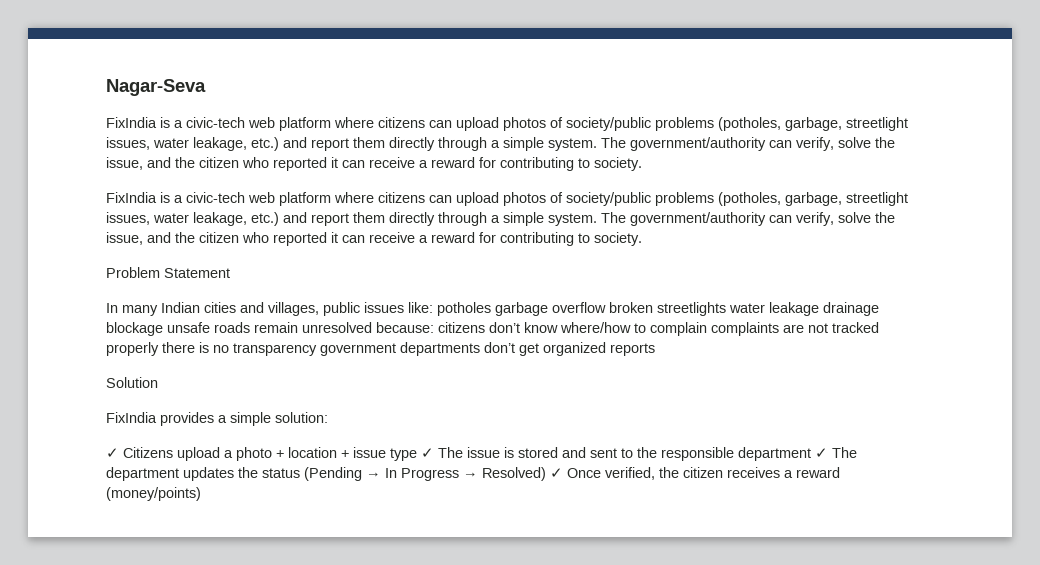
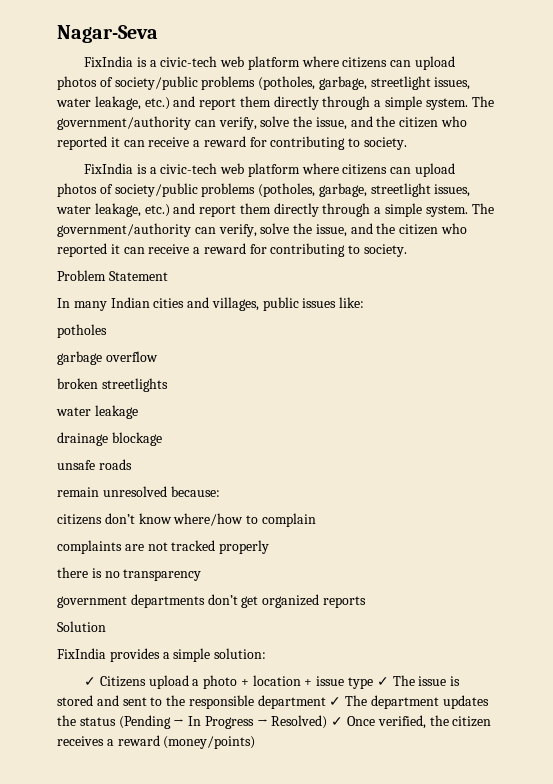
- In many Indian cities and villages, public issues like: potholes garbage overflow broken streetlights water leakage drainage blockage unsafe roads remain unresolved because: citizens don’t know where/how to complain complaints are not tracked properly there is no transparency government departments don’t get organized reports
+ In many Indian cities and villages, public issues like:
+ potholes
+ garbage overflow
+ broken streetlights
+ water leakage
+ drainage blockage
+ unsafe roads
+ remain unresolved because:
+ citizens don’t know where/how to complain
+ complaints are not tracked properly
+ there is no transparency
+ government departments don’t get organized reports

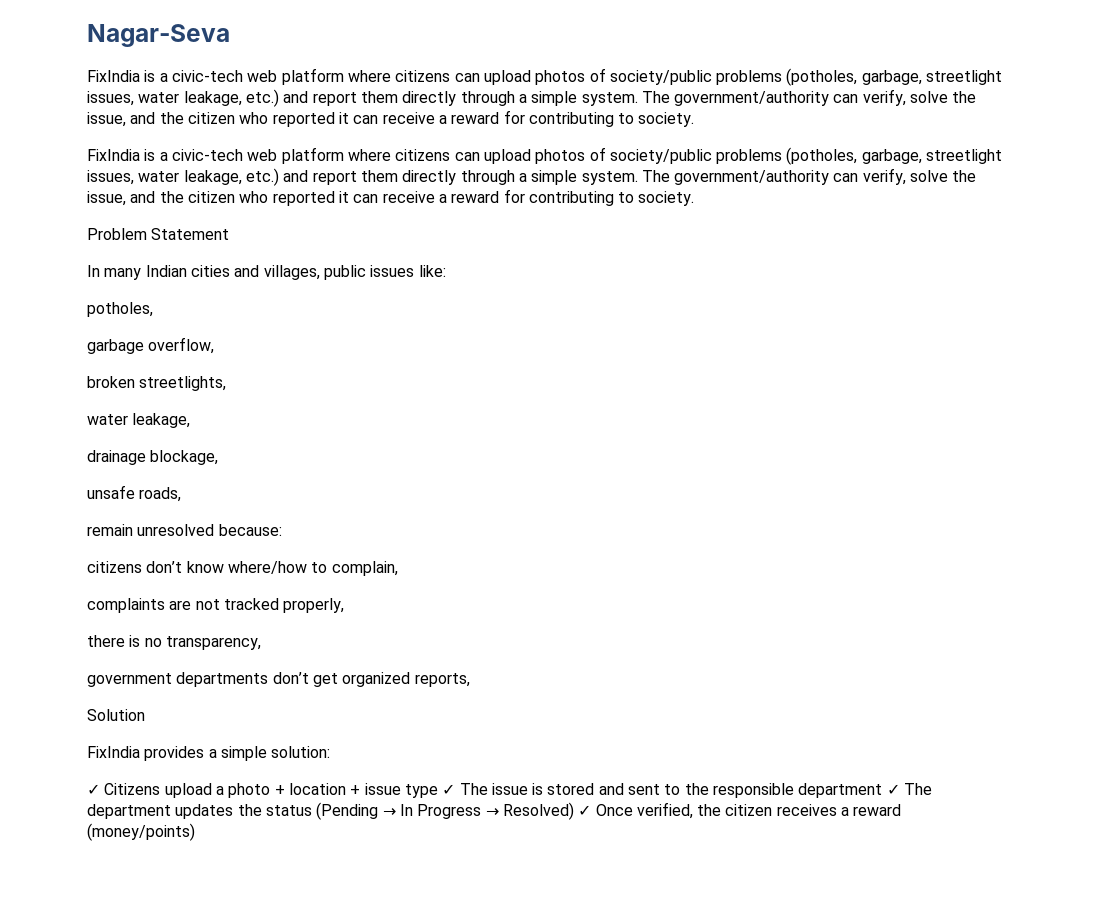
- potholes
+ potholes,
- garbage overflow
+ garbage overflow,
- broken streetlights
- water leakage
+ broken streetlights,
+ water leakage,
- drainage blockage
+ drainage blockage,
- unsafe roads
+ unsafe roads,
- citizens don’t know where/how to complain
+ citizens don’t know where/how to complain,
- complaints are not tracked properly
+ complaints are not tracked properly,
- there is no transparency
+ there is no transparency,
- government departments don’t get organized reports
+ government departments don’t get organized reports,

